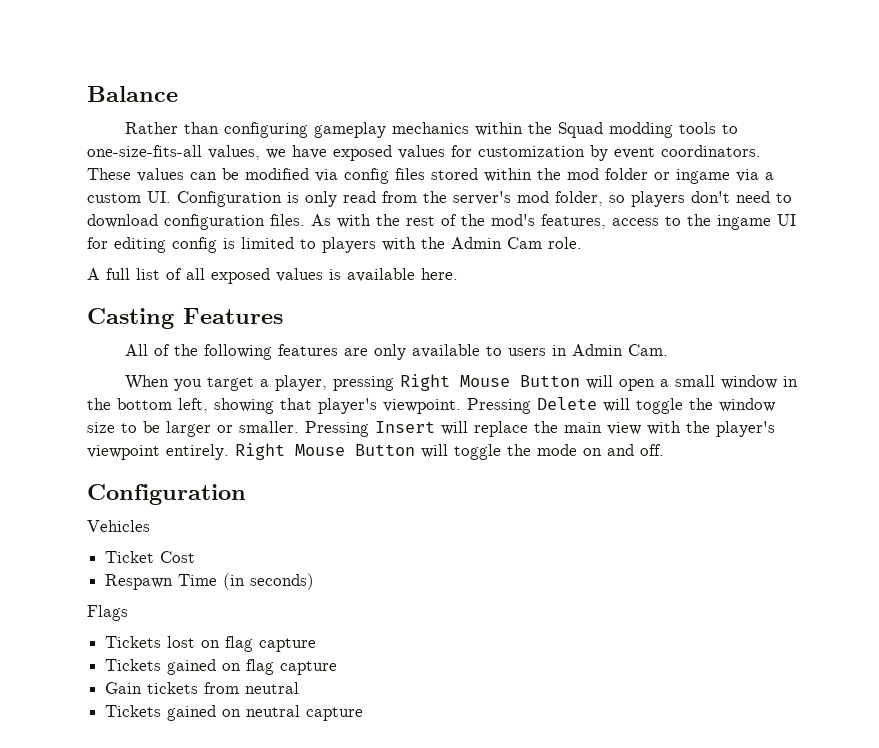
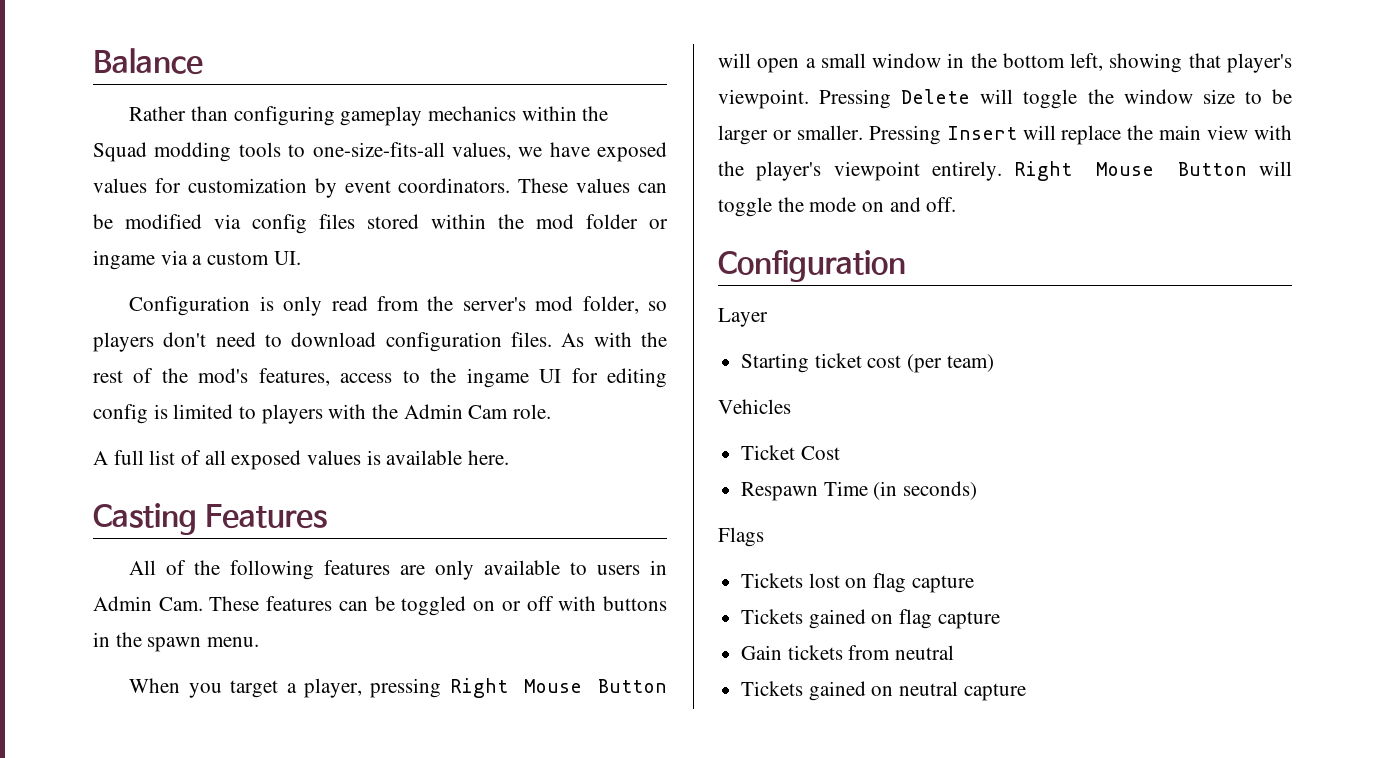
- These values can be modified via config files stored within the mod folder or ingame via a custom UI. Configuration is only read from the server's mod folder, so players don't need to download configuration files.
+ These values can be modified via config files stored within the mod folder or ingame via a custom UI.
+ Configuration is only read from the server's mod folder, so players don't need to download configuration files.
- All of the following features are only available to users in Admin Cam.
+ All of the following features are only available to users in Admin Cam. These features can be toggled on or off with buttons in the spawn menu.
+ Layer
+ Starting ticket cost (per team)

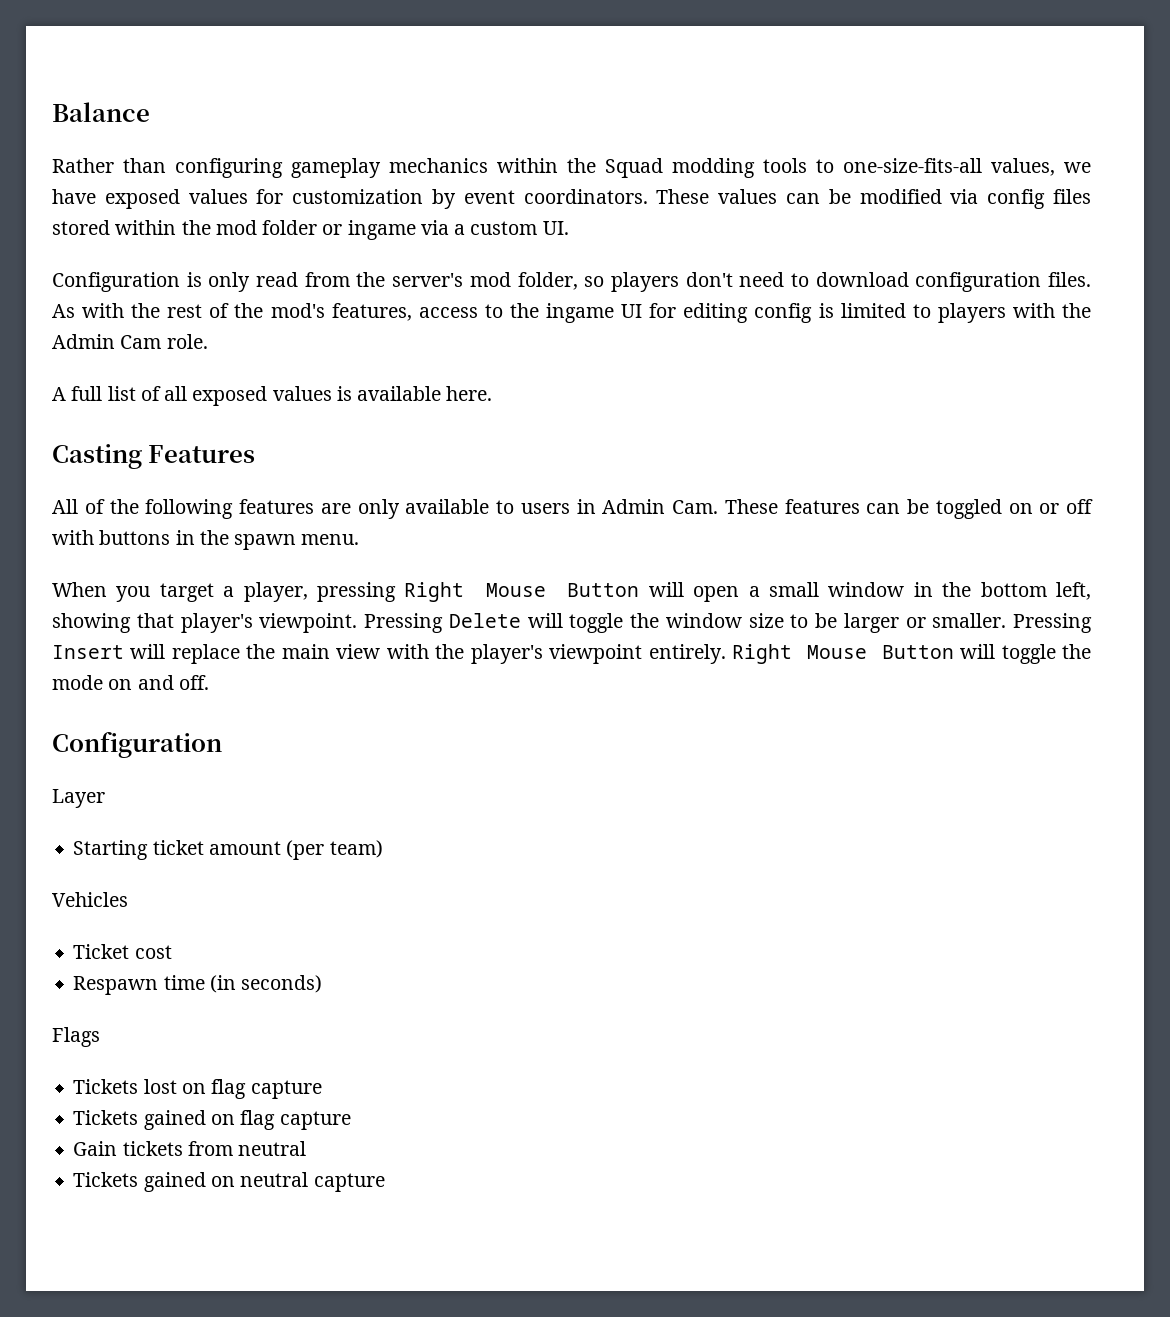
- Starting ticket cost (per team)
+ Starting ticket amount (per team)
- Ticket Cost
+ Ticket cost
- Respawn Time (in seconds)
+ Respawn time (in seconds)

